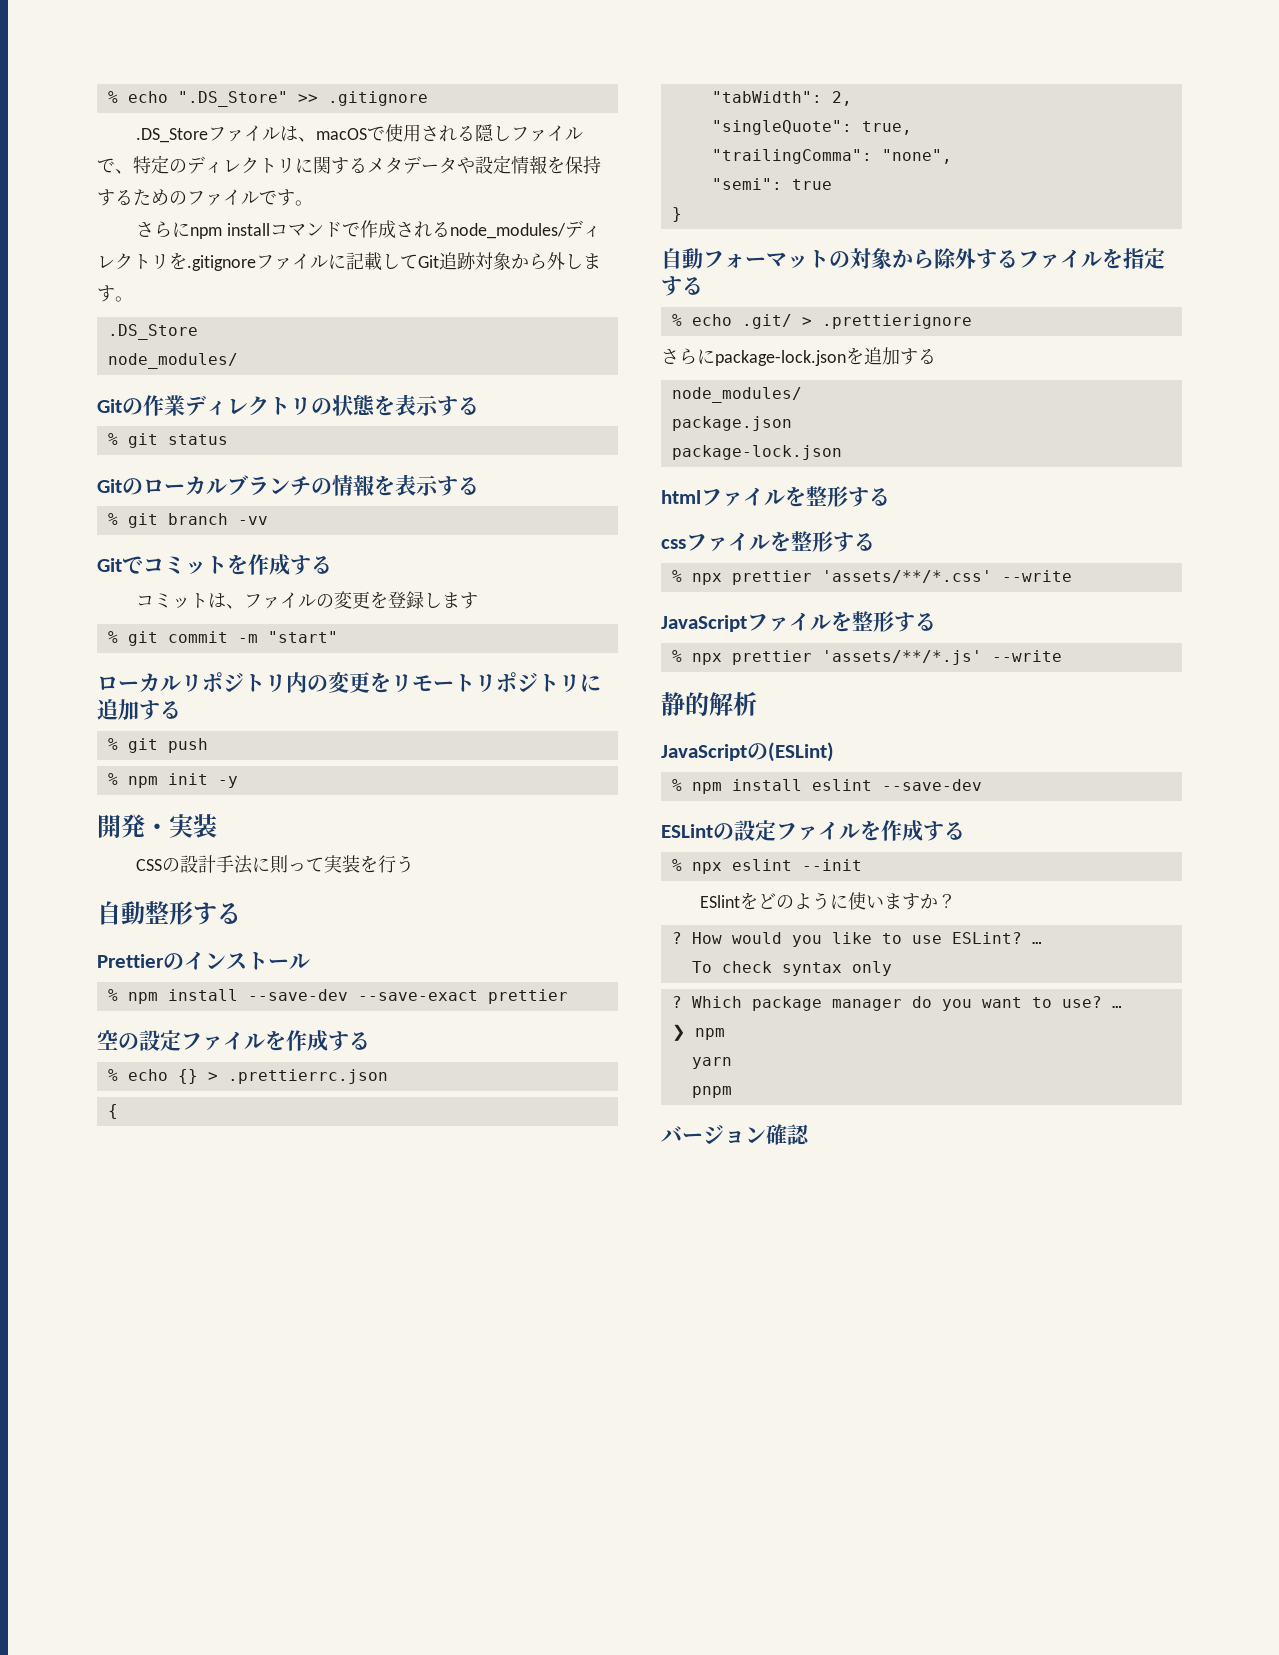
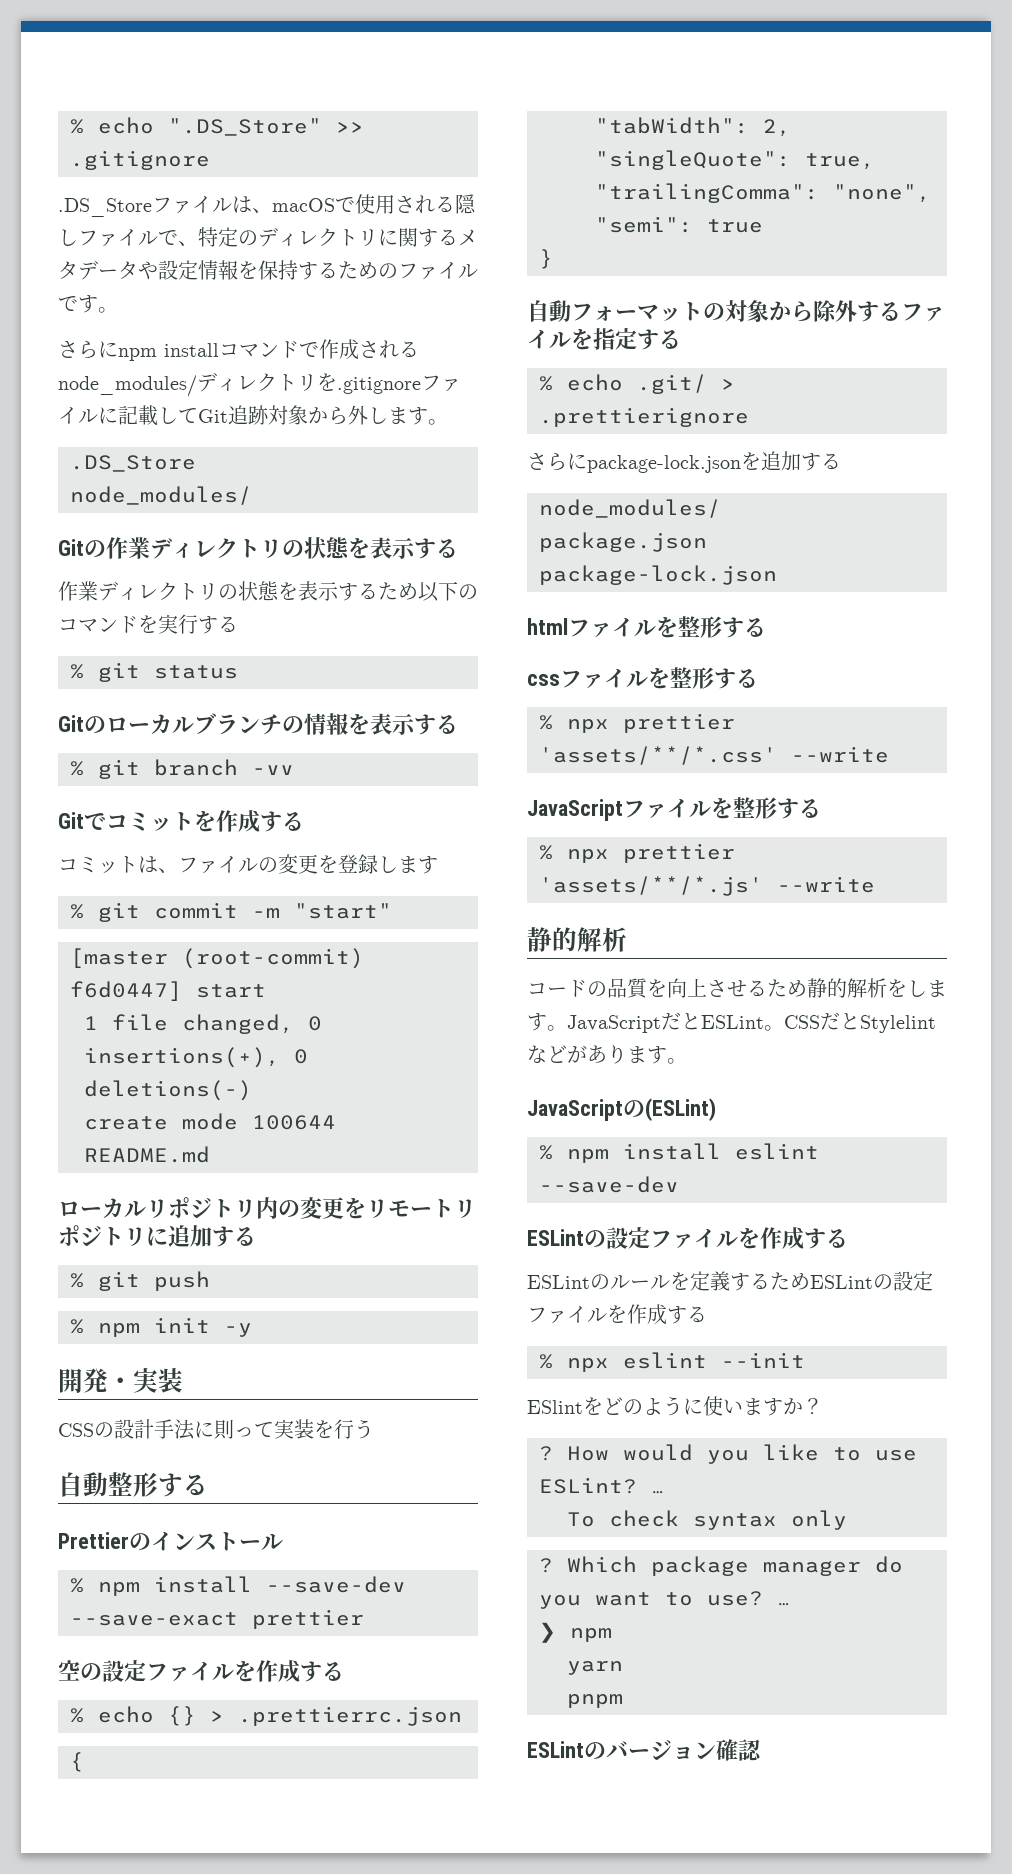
+ 作業ディレクトリの状態を表示するため以下のコマンドを実行する
+ [master (root-commit) f6d0447] start
+ 1 file changed, 0 insertions(+), 0 deletions(-)
+ create mode 100644 README.md
+ コードの品質を向上させるため静的解析をします。JavaScriptだとESLint。CSSだとStylelintなどがあります。
+ ESLintのルールを定義するためESLintの設定ファイルを作成する
- バージョン確認
+ ESLintのバージョン確認

